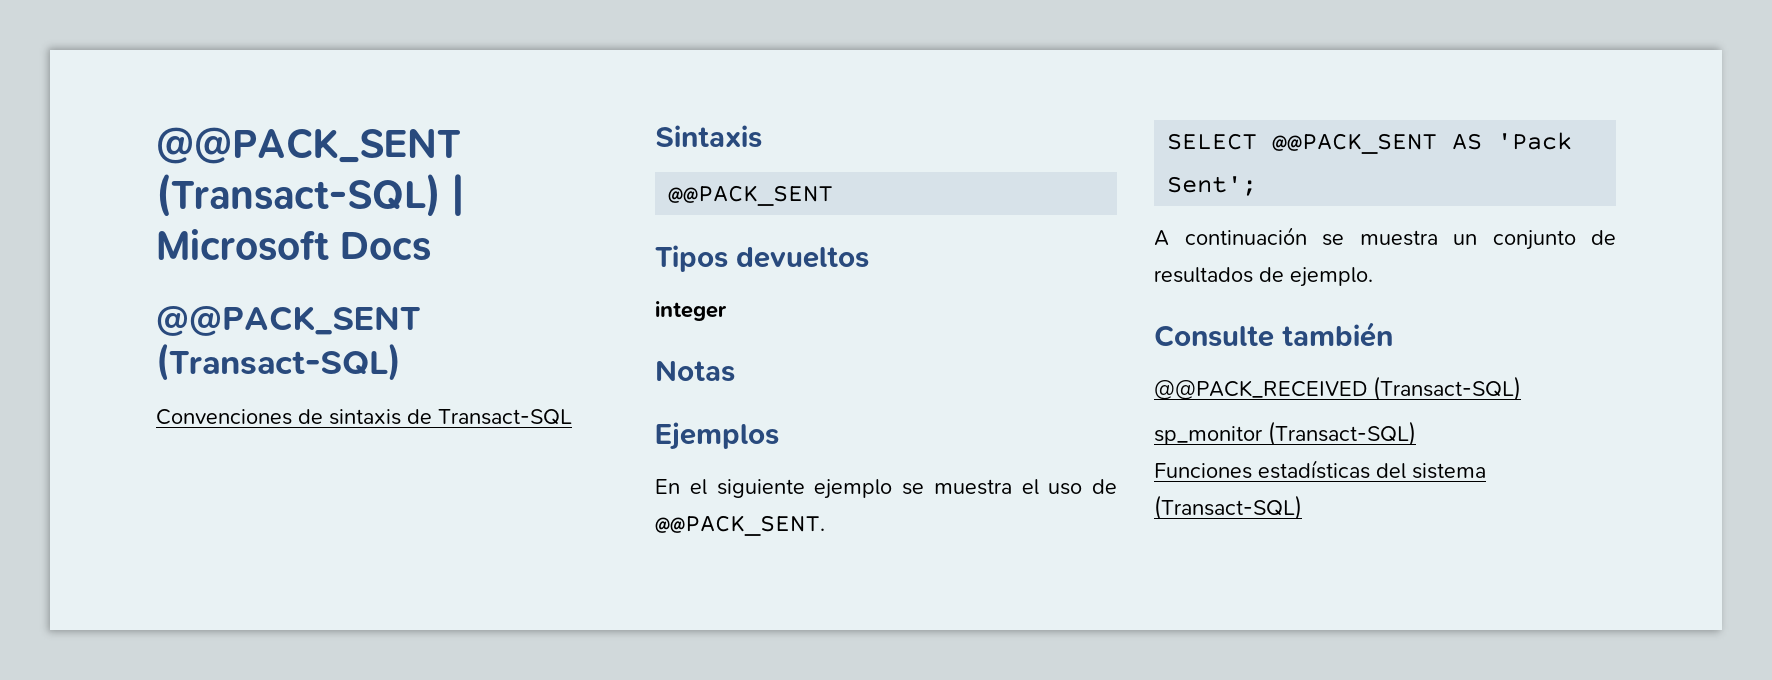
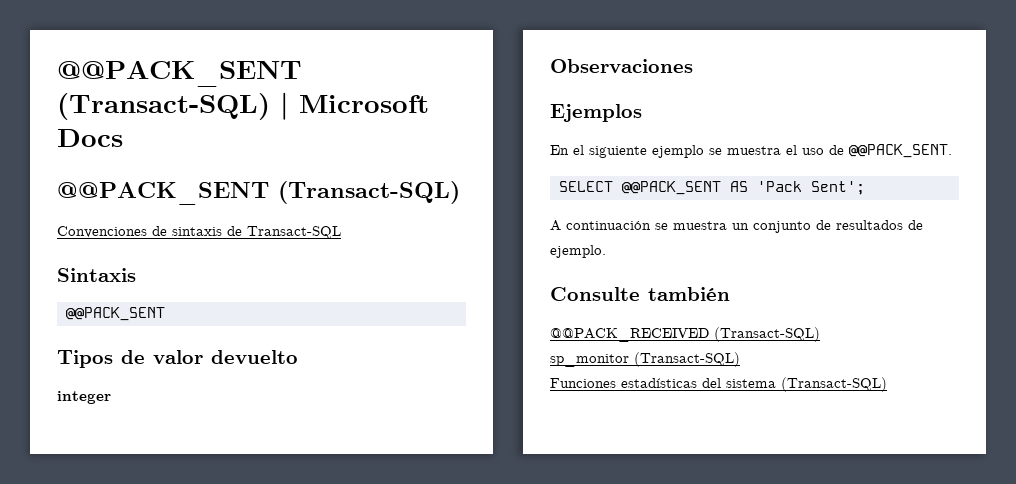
- Tipos devueltos
+ Tipos de valor devuelto
- Notas
+ Observaciones

